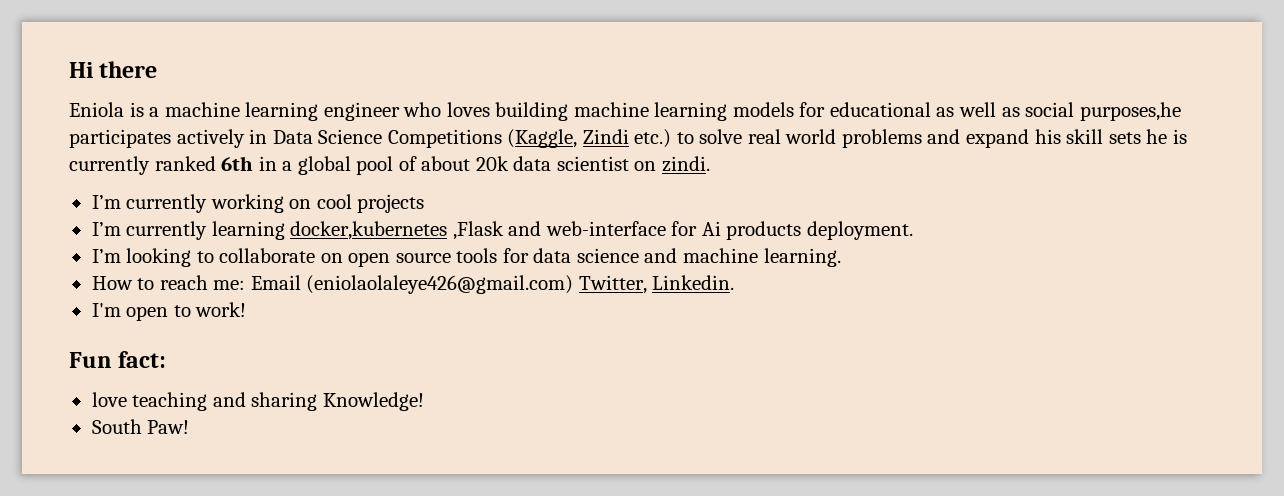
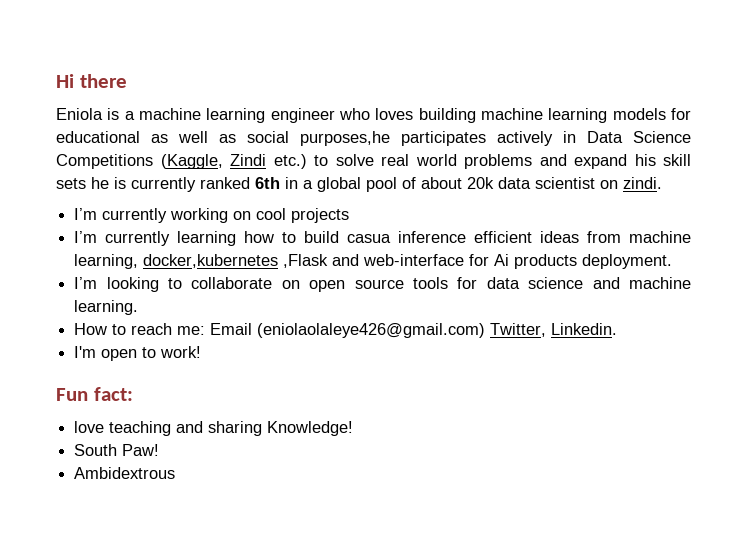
- I’m currently learning docker,kubernetes ,Flask and web-interface for Ai products deployment.
+ I’m currently learning how to build casua inference efficient ideas from machine learning, docker,kubernetes ,Flask and web-interface for Ai products deployment.
+ Ambidextrous

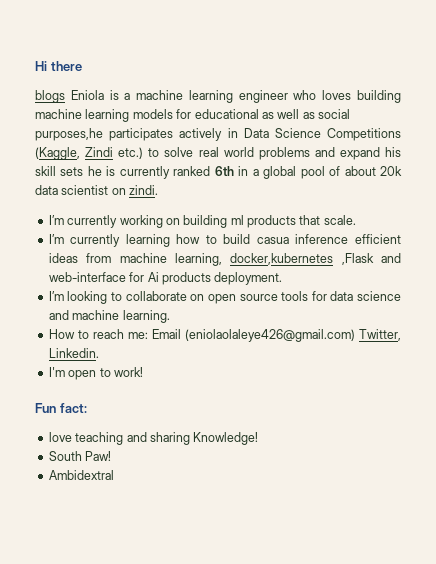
- Eniola is a machine learning engineer who loves building machine learning models for educational as well as social purposes,he participates actively in Data Science Competitions (Kaggle, Zindi etc.) to solve real world problems and expand his skill sets he is currently ranked 6th in a global pool of about 20k data scientist on zindi.
+ blogs Eniola is a machine learning engineer who loves building machine learning models for educational as well as social purposes,he participates actively in Data Science Competitions (Kaggle, Zindi etc.) to solve real world problems and expand his skill sets he is currently ranked 6th in a global pool of about 20k data scientist on zindi.
- I’m currently working on cool projects
+ I’m currently working on building ml products that scale.
- Ambidextrous
+ Ambidextral

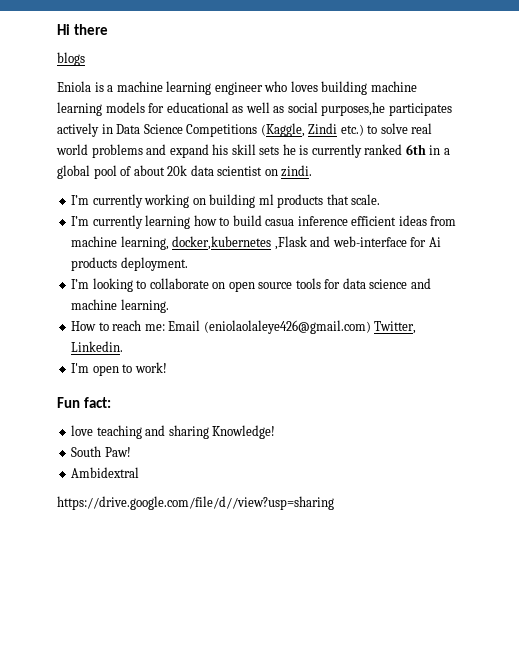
- blogs Eniola is a machine learning engineer who loves building machine learning models for educational as well as social purposes,he participates actively in Data Science Competitions (Kaggle, Zindi etc.) to solve real world problems and expand his skill sets he is currently ranked 6th in a global pool of about 20k data scientist on zindi.
+ blogs
+ Eniola is a machine learning engineer who loves building machine learning models for educational as well as social purposes,he participates actively in Data Science Competitions (Kaggle, Zindi etc.) to solve real world problems and expand his skill sets he is currently ranked 6th in a global pool of about 20k data scientist on zindi.
+ https://drive.google.com/file/d//view?usp=sharing

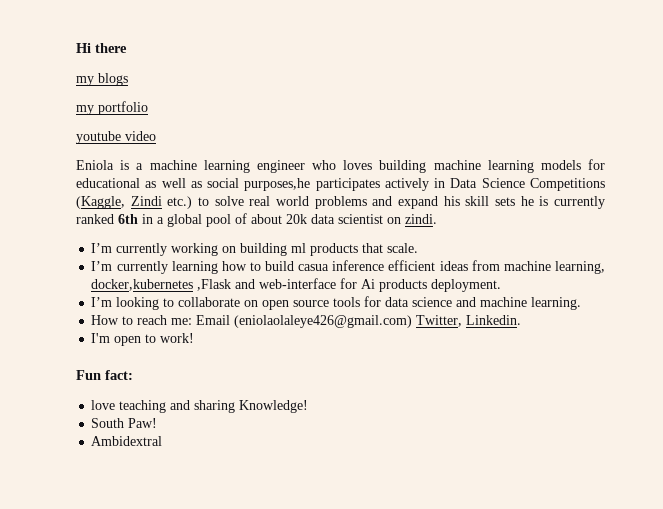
- blogs
+ my blogs
+ my portfolio
+ youtube video
- https://drive.google.com/file/d//view?usp=sharing

